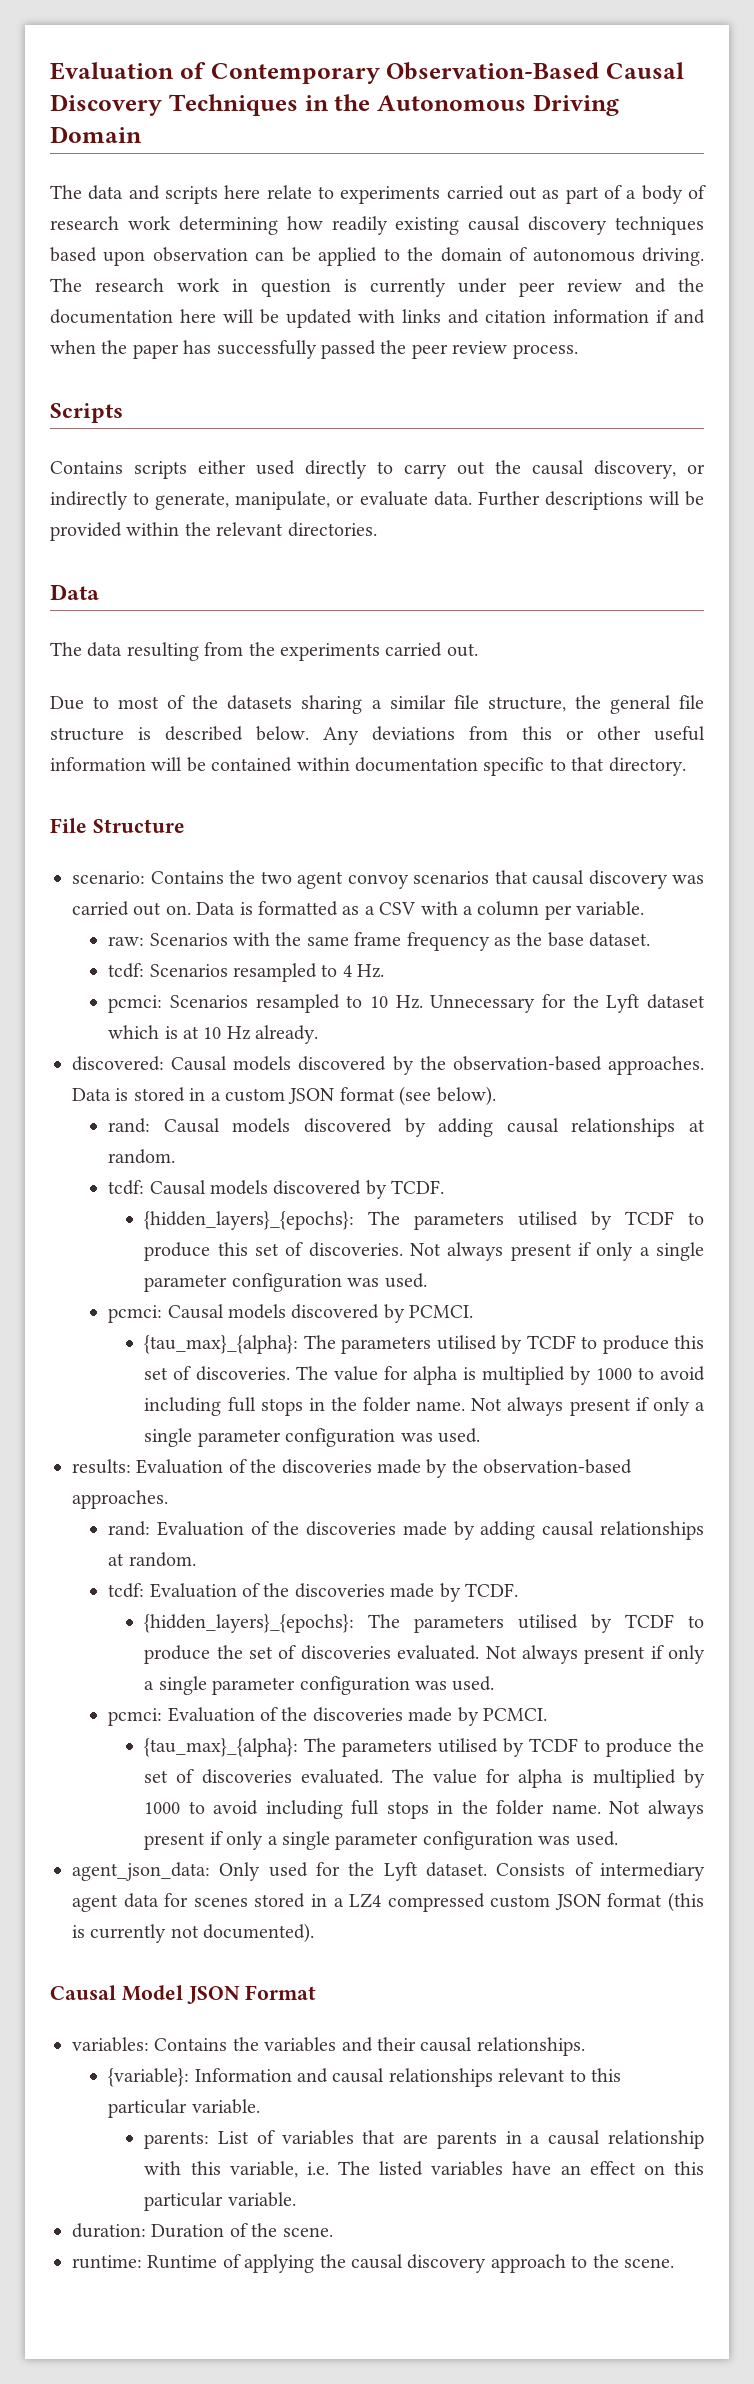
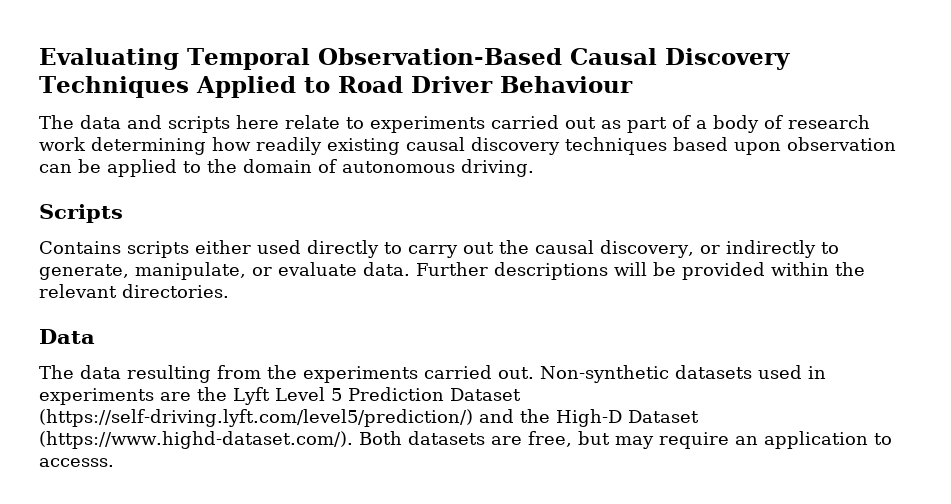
- Evaluation of Contemporary Observation-Based Causal Discovery Techniques in the Autonomous Driving Domain
+ Evaluating Temporal Observation-Based Causal Discovery Techniques Applied to Road Driver Behaviour
- The research work in question is currently under peer review and the documentation here will be updated with links and citation information if and when the paper has successfully passed the peer review process.
- The data resulting from the experiments carried out.
- Due to most of the datasets sharing a similar file structure, the general file structure is described below. Any deviations from this or other useful information will be contained within documentation specific to that directory.
- File Structure
- scenario: Contains the two agent convoy scenarios that causal discovery was carried out on. Data is formatted as a CSV with a column per variable.
- raw: Scenarios with the same frame frequency as the base dataset.
- tcdf: Scenarios resampled to 4 Hz.
- pcmci: Scenarios resampled to 10 Hz. Unnecessary for the Lyft dataset which is at 10 Hz already.
- discovered: Causal models discovered by the observation-based approaches. Data is stored in a custom JSON format (see below).
- rand: Causal models discovered by adding causal relationships at random.
- tcdf: Causal models discovered by TCDF.
- {hidden_layers}_{epochs}: The parameters utilised by TCDF to produce this set of discoveries. Not always present if only a single parameter configuration was used.
- pcmci: Causal models discovered by PCMCI.
- {tau_max}_{alpha}: The parameters utilised by TCDF to produce this set of discoveries. The value for alpha is multiplied by 1000 to avoid including full stops in the folder name. Not always present if only a single parameter configuration was used.
- results: Evaluation of the discoveries made by the observation-based approaches.
- rand: Evaluation of the discoveries made by adding causal relationships at random.
- tcdf: Evaluation of the discoveries made by TCDF.
- {hidden_layers}_{epochs}: The parameters utilised by TCDF to produce the set of discoveries evaluated. Not always present if only a single parameter configuration was used.
- pcmci: Evaluation of the discoveries made by PCMCI.
- {tau_max}_{alpha}: The parameters utilised by TCDF to produce the set of discoveries evaluated. The value for alpha is multiplied by 1000 to avoid including full stops in the folder name. Not always present if only a single parameter configuration was used.
- agent_json_data: Only used for the Lyft dataset. Consists of intermediary agent data for scenes stored in a LZ4 compressed custom JSON format (this is currently not documented).
- Causal Model JSON Format
- variables: Contains the variables and their causal relationships.
- {variable}: Information and causal relationships relevant to this particular variable.
- parents: List of variables that are parents in a causal relationship with this variable, i.e. The listed variables have an effect on this particular variable.
- duration: Duration of the scene.
- runtime: Runtime of applying the causal discovery approach to the scene.
+ The data resulting from the experiments carried out. Non-synthetic datasets used in experiments are the Lyft Level 5 Prediction Dataset (https://self-driving.lyft.com/level5/prediction/) and the High-D Dataset (https://www.highd-dataset.com/). Both datasets are free, but may require an application to accesss.

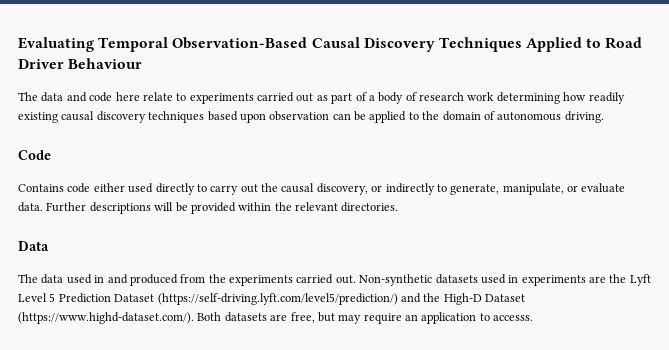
- The data and scripts here relate to experiments carried out as part of a body of research work determining how readily existing causal discovery techniques based upon observation can be applied to the domain of autonomous driving.
+ The data and code here relate to experiments carried out as part of a body of research work determining how readily existing causal discovery techniques based upon observation can be applied to the domain of autonomous driving.
- Scripts
+ Code
- Contains scripts either used directly to carry out the causal discovery, or indirectly to generate, manipulate, or evaluate data.
+ Contains code either used directly to carry out the causal discovery, or indirectly to generate, manipulate, or evaluate data.
- The data resulting from the experiments carried out.
+ The data used in and produced from the experiments carried out.

